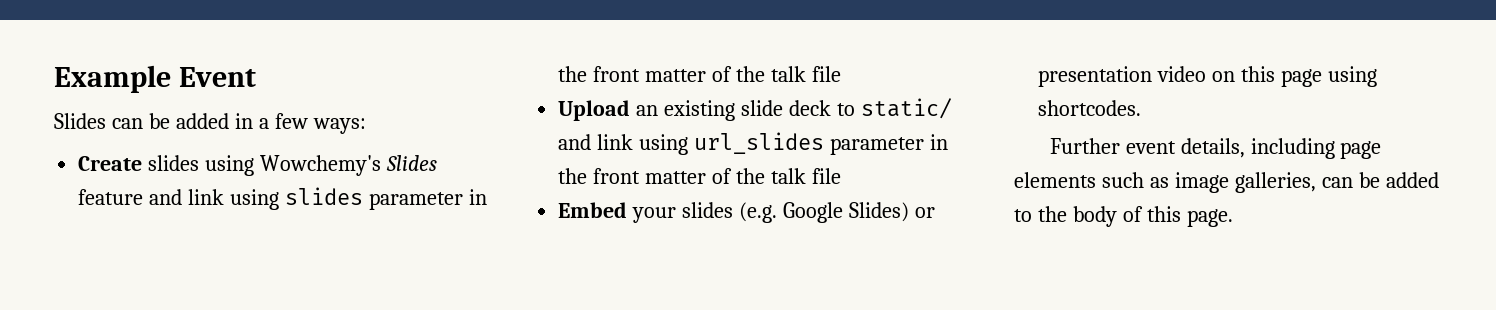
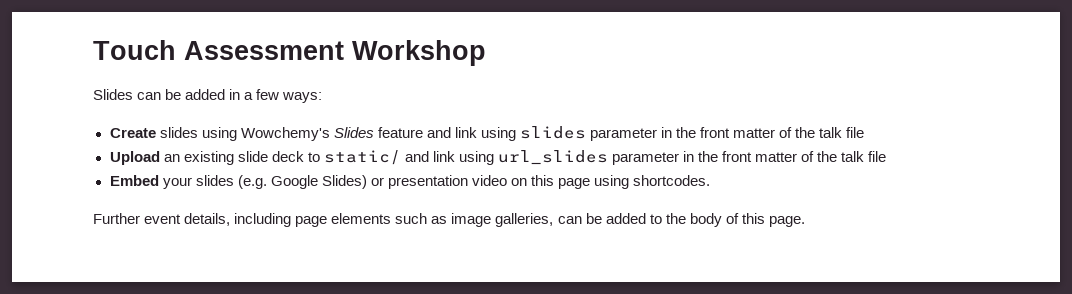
- Example Event
+ Touch Assessment Workshop

